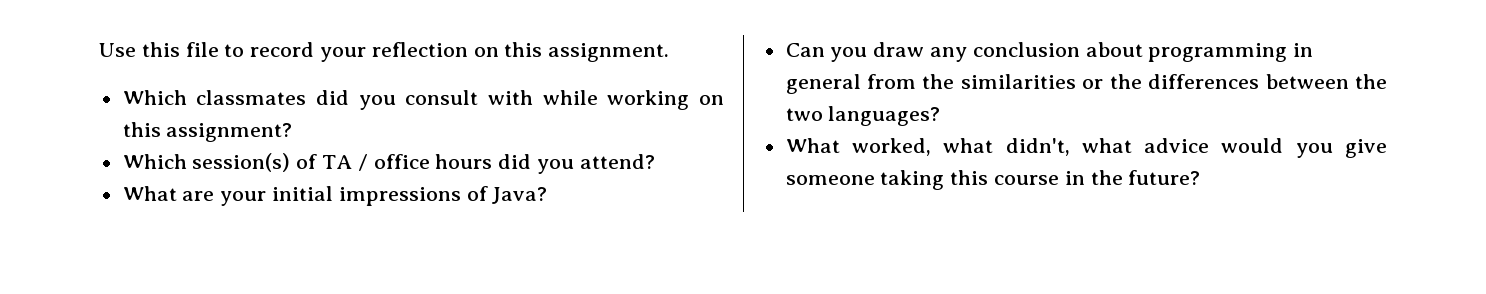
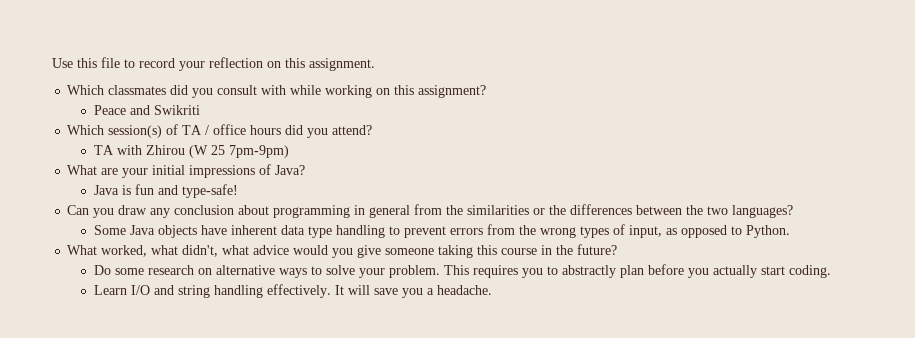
+ Peace and Swikriti
+ TA with Zhirou (W 25 7pm-9pm)
+ Java is fun and type-safe!
+ Some Java objects have inherent data type handling to prevent errors from the wrong types of input, as opposed to Python.
+ Do some research on alternative ways to solve your problem. This requires you to abstractly plan before you actually start coding.
+ Learn I/O and string handling effectively. It will save you a headache.

